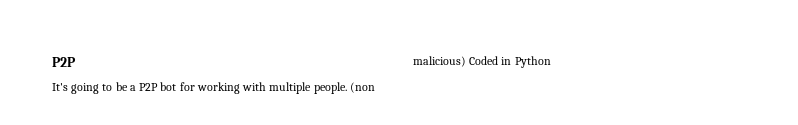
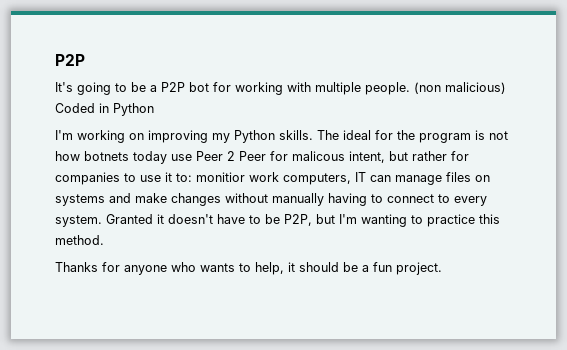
+ I'm working on improving my Python skills. The ideal for the program is not how botnets today use Peer 2 Peer for malicous intent, but rather for companies to use it to: monitior work computers, IT can manage files on systems and make changes without manually having to connect to every system. Granted it doesn't have to be P2P, but I'm wanting to practice this method.
+ Thanks for anyone who wants to help, it should be a fun project.

